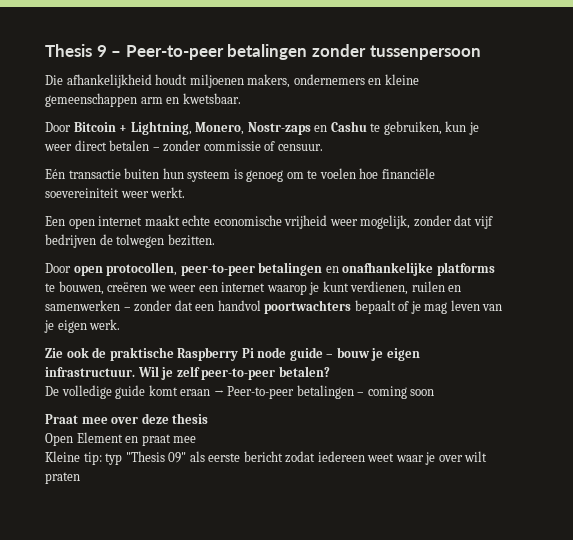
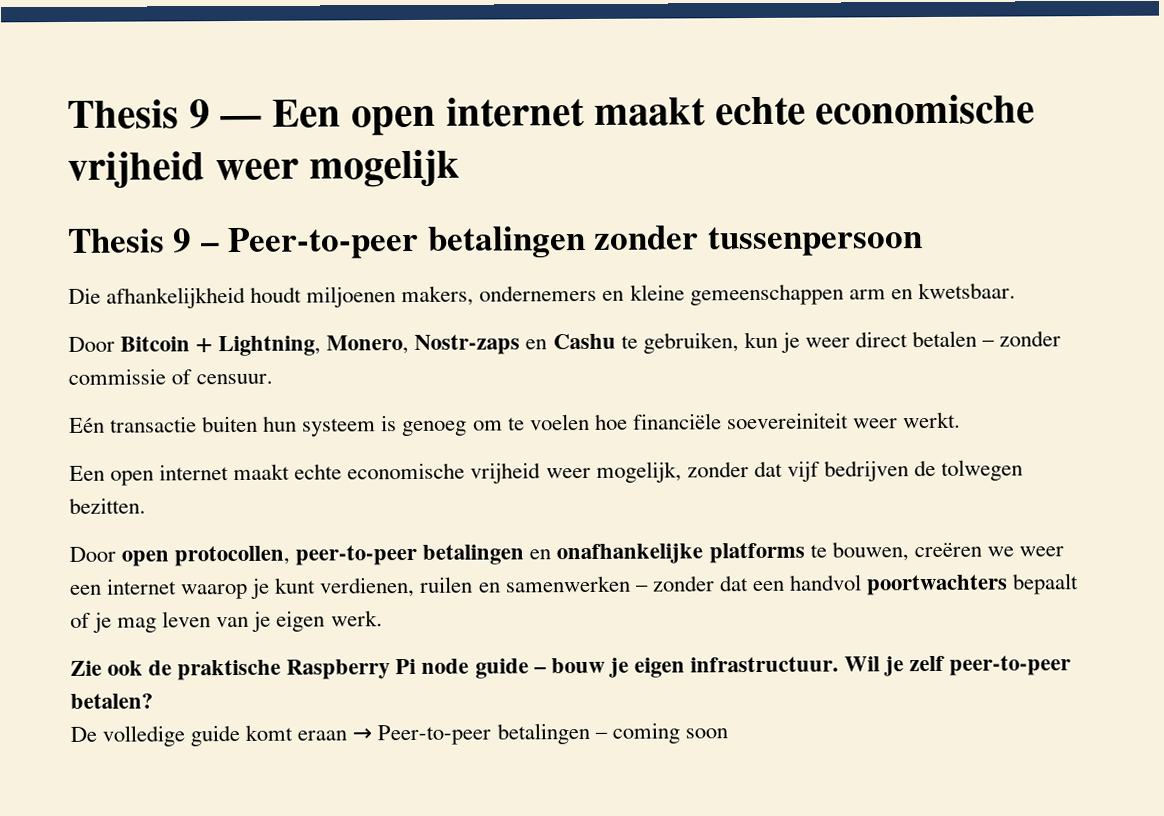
+ Thesis 9 — Een open internet maakt echte economische vrijheid weer mogelijk
- Praat mee over deze thesis
- Open Element en praat mee
- Kleine tip: typ "Thesis 09" als eerste bericht zodat iedereen weet waar je over wilt praten

